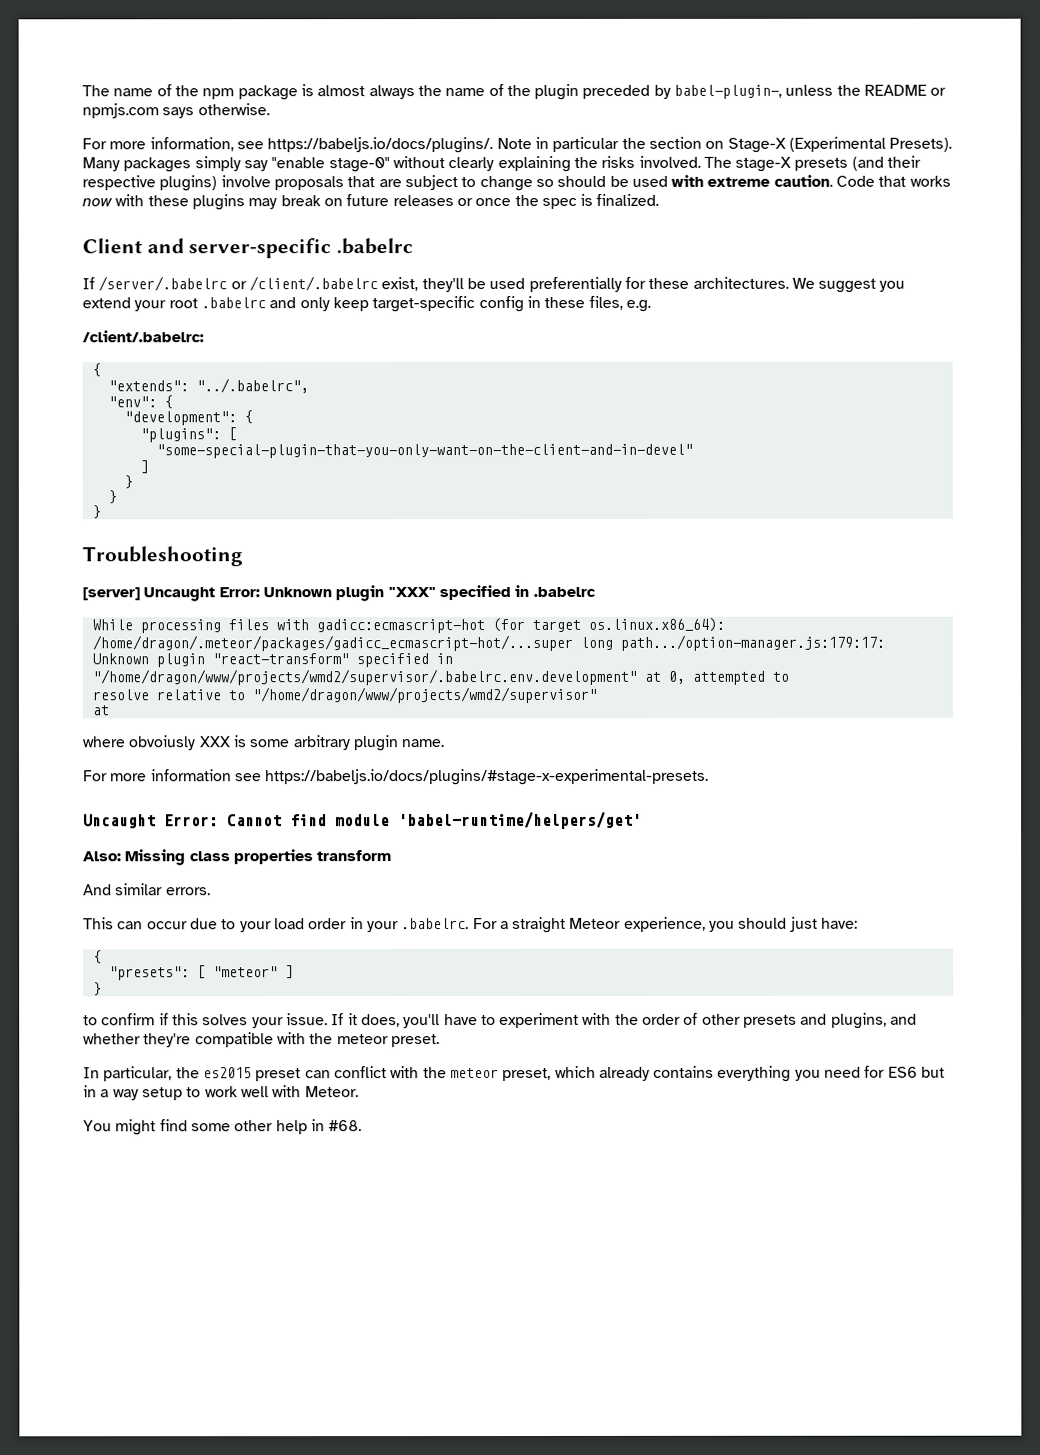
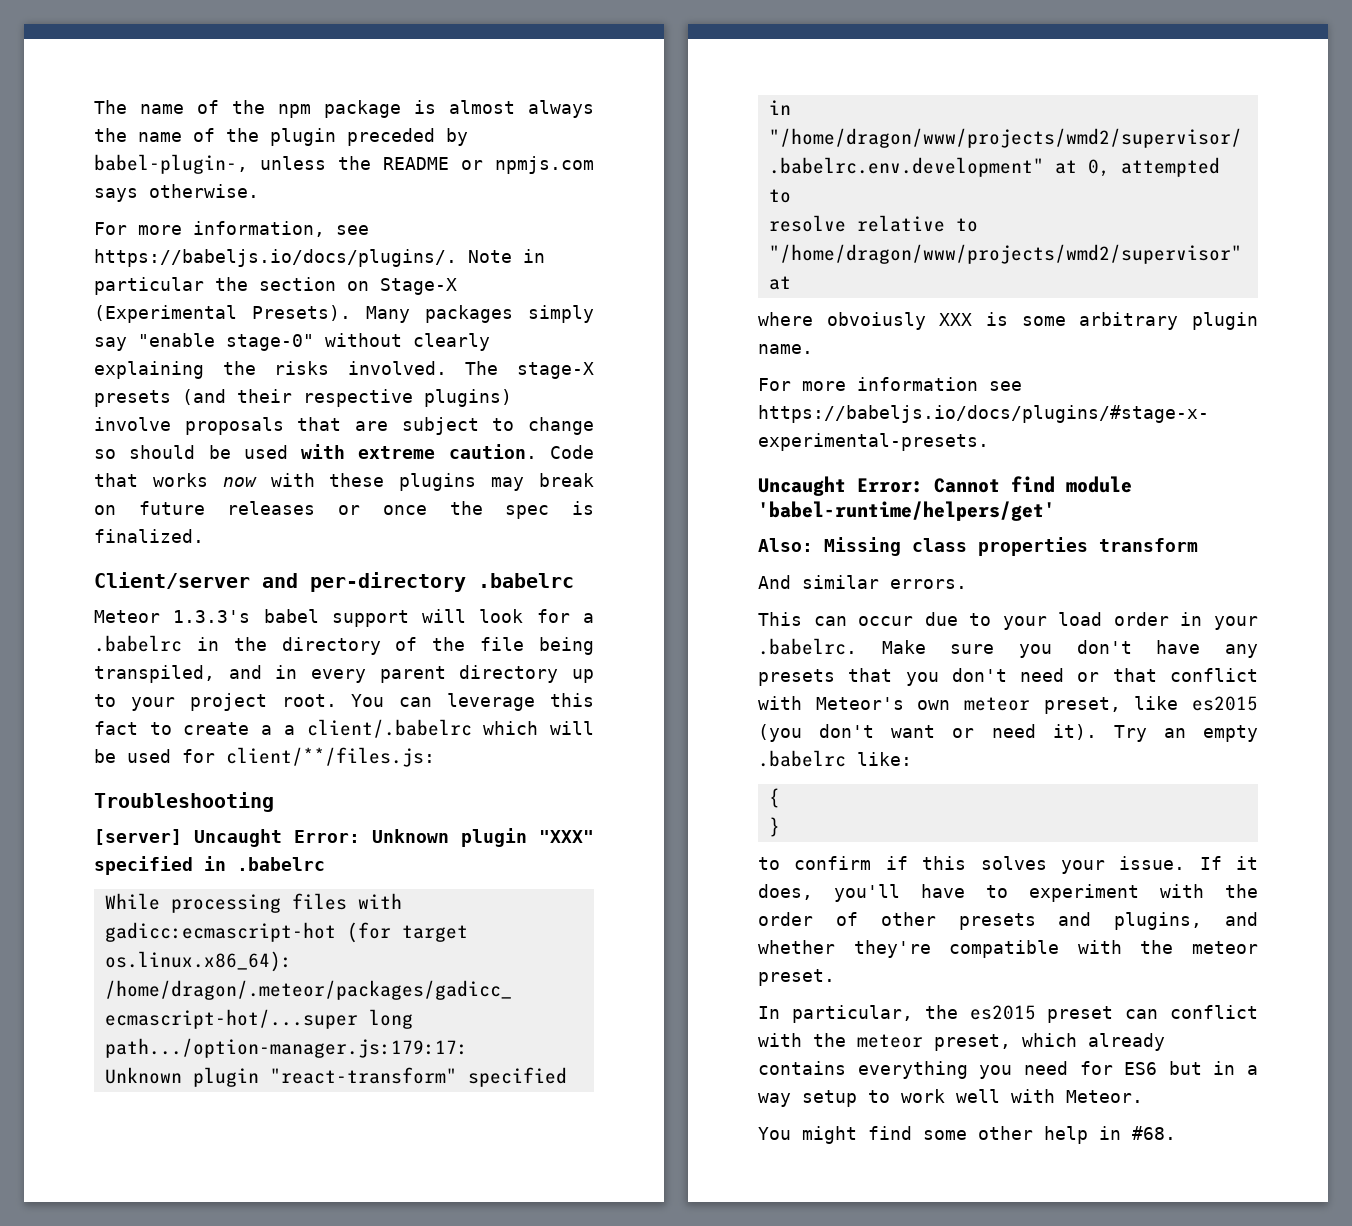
- Client and server-specific .babelrc
- If /server/.babelrc or /client/.babelrc exist, they'll be used preferentially for these architectures. We suggest you extend your root .babelrc and only keep target-specific config in these files, e.g.
- /client/.babelrc:
- {
- "extends": "../.babelrc",
- "env": {
- "development": {
- "plugins": [
- "some-special-plugin-that-you-only-want-on-the-client-and-in-devel"
- ]
- }
- }
- }
+ Client/server and per-directory .babelrc
+ Meteor 1.3.3's babel support will look for a .babelrc in the directory of the file being transpiled, and in every parent directory up to your project root. You can leverage this fact to create a a client/.babelrc which will be used for client/**/files.js:
- This can occur due to your load order in your .babelrc. For a straight Meteor experience, you should just have:
+ This can occur due to your load order in your .babelrc. Make sure you don't have any presets that you don't need or that conflict with Meteor's own meteor preset, like es2015 (you don't want or need it). Try an empty .babelrc like:
  {
- "presets": [ "meteor" ]

